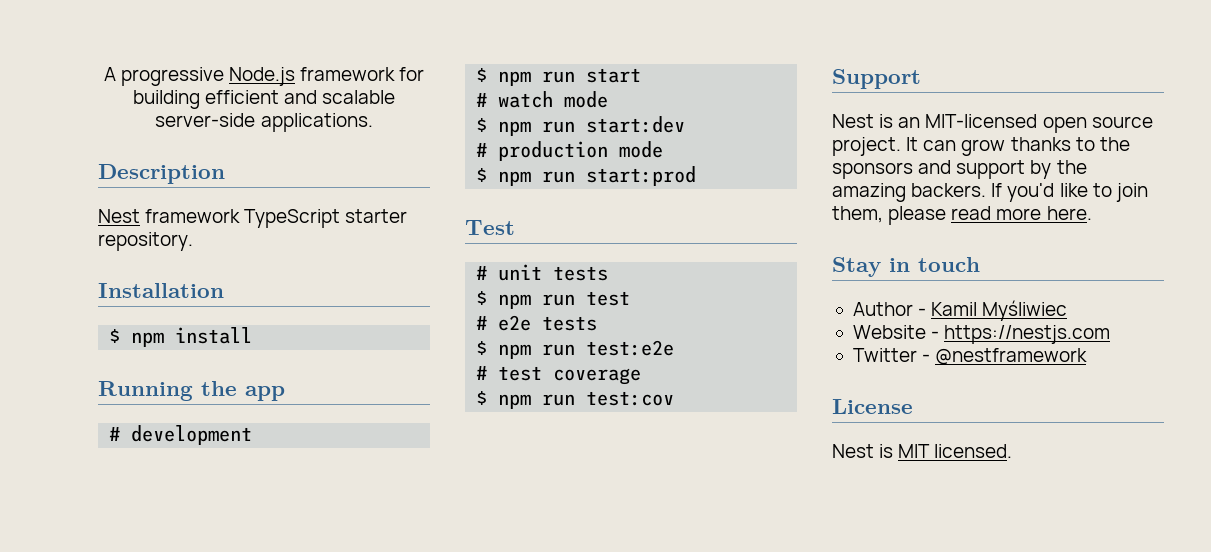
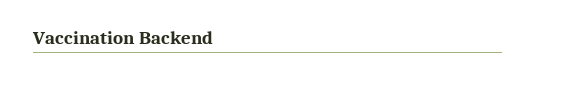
- A progressive Node.js framework for building efficient and scalable server-side applications.
- Description
- Nest framework TypeScript starter repository.
- Installation
- $ npm install
- Running the app
- # development
- $ npm run start
- # watch mode
- $ npm run start:dev
- # production mode
- $ npm run start:prod
- Test
- # unit tests
- $ npm run test
- # e2e tests
- $ npm run test:e2e
- # test coverage
- $ npm run test:cov
- Support
- Nest is an MIT-licensed open source project. It can grow thanks to the sponsors and support by the amazing backers. If you'd like to join them, please read more here.
- Stay in touch
- Author - Kamil Myśliwiec
- Website - https://nestjs.com
- Twitter - @nestframework
- License
- Nest is MIT licensed.
+ Vaccination Backend

